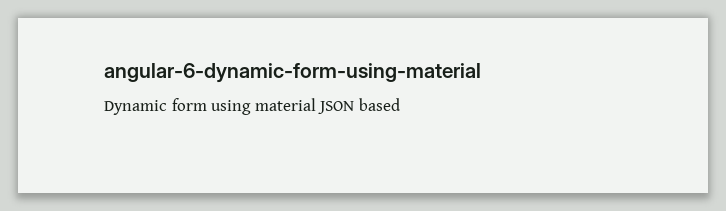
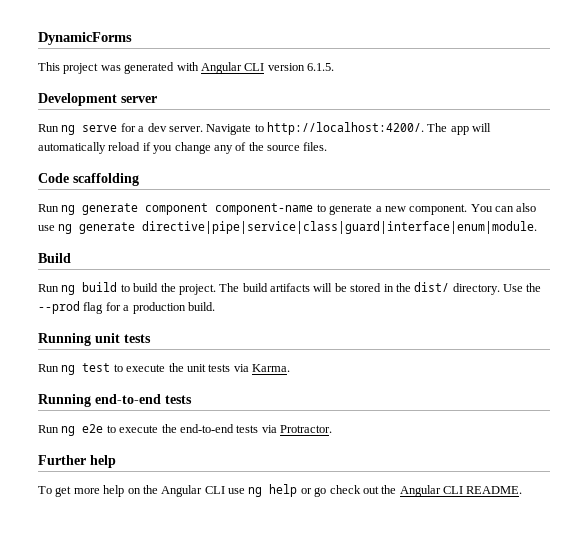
- angular-6-dynamic-form-using-material
- Dynamic form using material JSON based
+ DynamicForms
+ This project was generated with Angular CLI version 6.1.5.
+ Development server
+ Run ng serve for a dev server. Navigate to http://localhost:4200/. The app will automatically reload if you change any of the source files.
+ Code scaffolding
+ Run ng generate component component-name to generate a new component. You can also use ng generate directive|pipe|service|class|guard|interface|enum|module.
+ Build
+ Run ng build to build the project. The build artifacts will be stored in the dist/ directory. Use the --prod flag for a production build.
+ Running unit tests
+ Run ng test to execute the unit tests via Karma.
+ Running end-to-end tests
+ Run ng e2e to execute the end-to-end tests via Protractor.
+ Further help
+ To get more help on the Angular CLI use ng help or go check out the Angular CLI README.

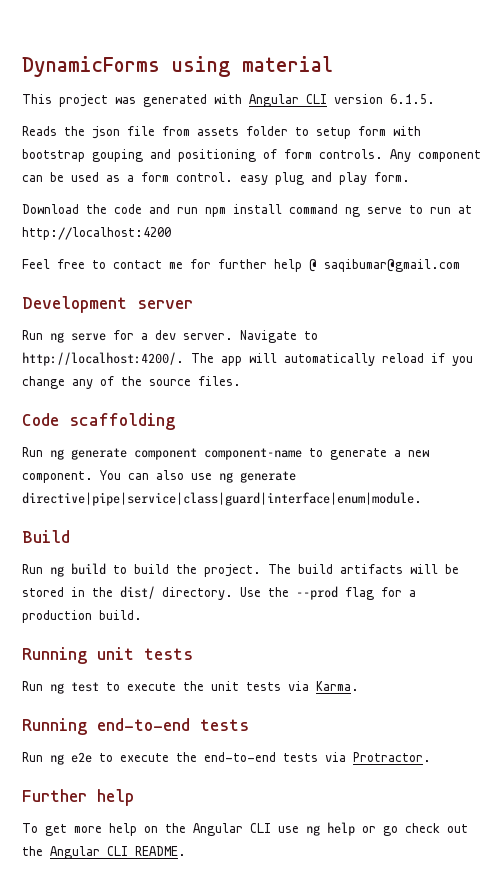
- DynamicForms
+ DynamicForms using material
+ Reads the json file from assets folder to setup form with bootstrap gouping and positioning of form controls. Any component can be used as a form control. easy plug and play form.
+ Download the code and run npm install command ng serve to run at http://localhost:4200
+ Feel free to contact me for further help @ saqibumar@gmail.com

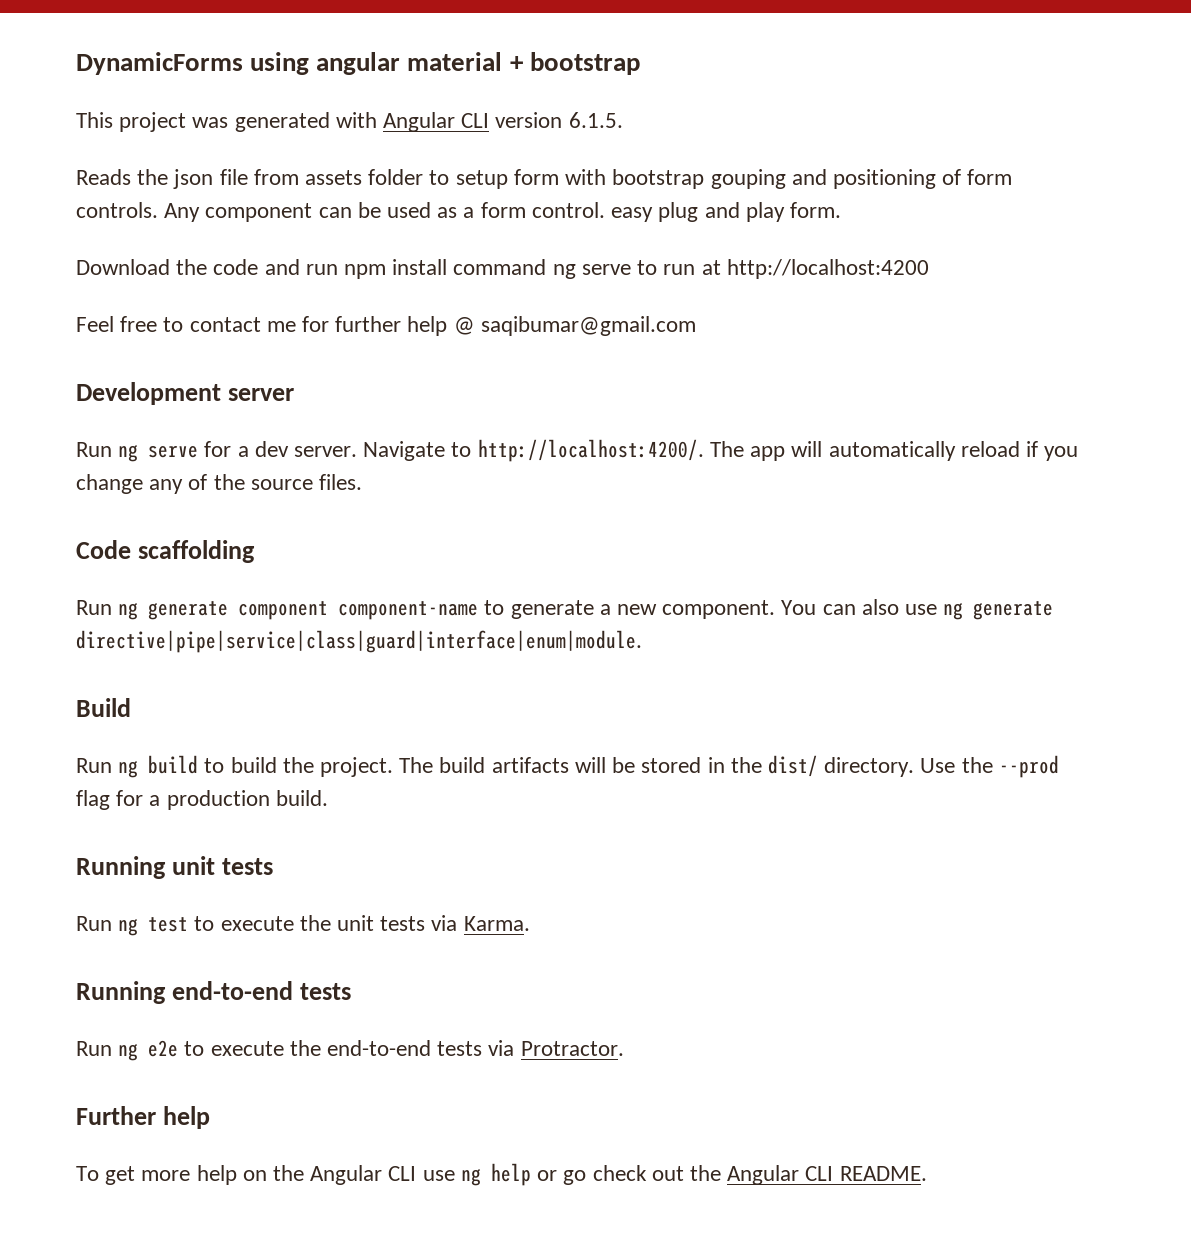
- DynamicForms using material
+ DynamicForms using angular material + bootstrap

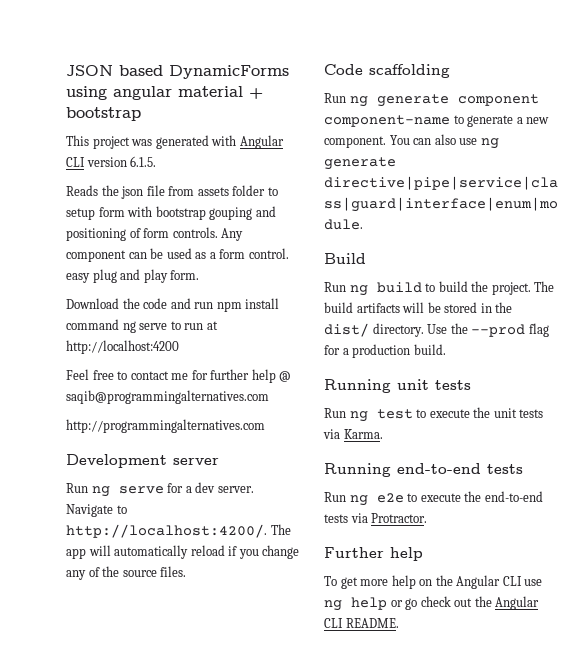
- DynamicForms using angular material + bootstrap
+ JSON based DynamicForms using angular material + bootstrap
- Feel free to contact me for further help @ saqibumar@gmail.com
+ Feel free to contact me for further help @ saqib@programmingalternatives.com
+ http://programmingalternatives.com

